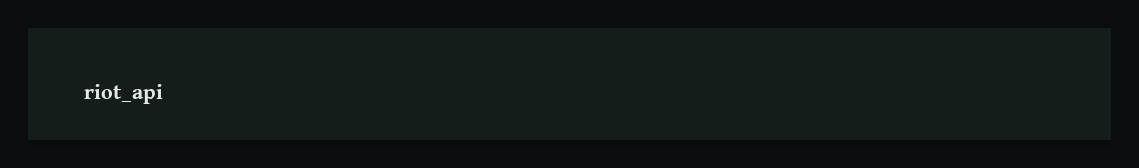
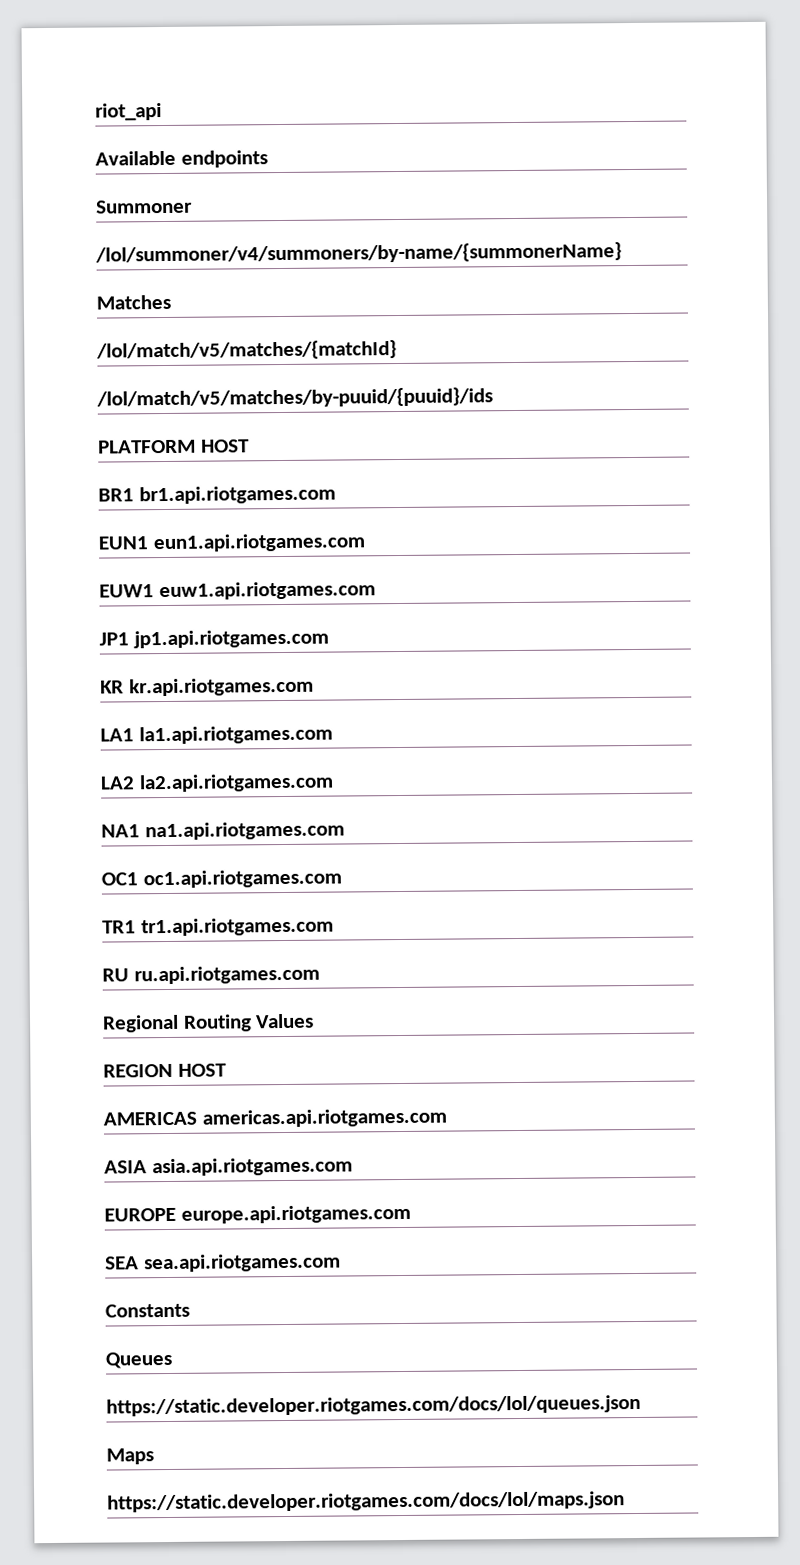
+ Available endpoints
+ Summoner
+ /lol/summoner/v4/summoners/by-name/{summonerName}
+ Matches
+ /lol/match/v5/matches/{matchId}
+ /lol/match/v5/matches/by-puuid/{puuid}/ids
+ PLATFORM HOST
+ BR1 br1.api.riotgames.com
+ EUN1 eun1.api.riotgames.com
+ EUW1 euw1.api.riotgames.com
+ JP1 jp1.api.riotgames.com
+ KR kr.api.riotgames.com
+ LA1 la1.api.riotgames.com
+ LA2 la2.api.riotgames.com
+ NA1 na1.api.riotgames.com
+ OC1 oc1.api.riotgames.com
+ TR1 tr1.api.riotgames.com
+ RU ru.api.riotgames.com
+ Regional Routing Values
+ REGION HOST
+ AMERICAS americas.api.riotgames.com
+ ASIA asia.api.riotgames.com
+ EUROPE europe.api.riotgames.com
+ SEA sea.api.riotgames.com
+ Constants
+ Queues
+ https://static.developer.riotgames.com/docs/lol/queues.json
+ Maps
+ https://static.developer.riotgames.com/docs/lol/maps.json

